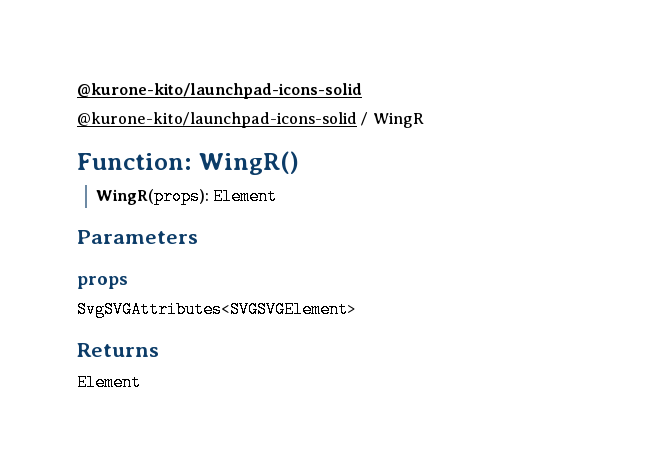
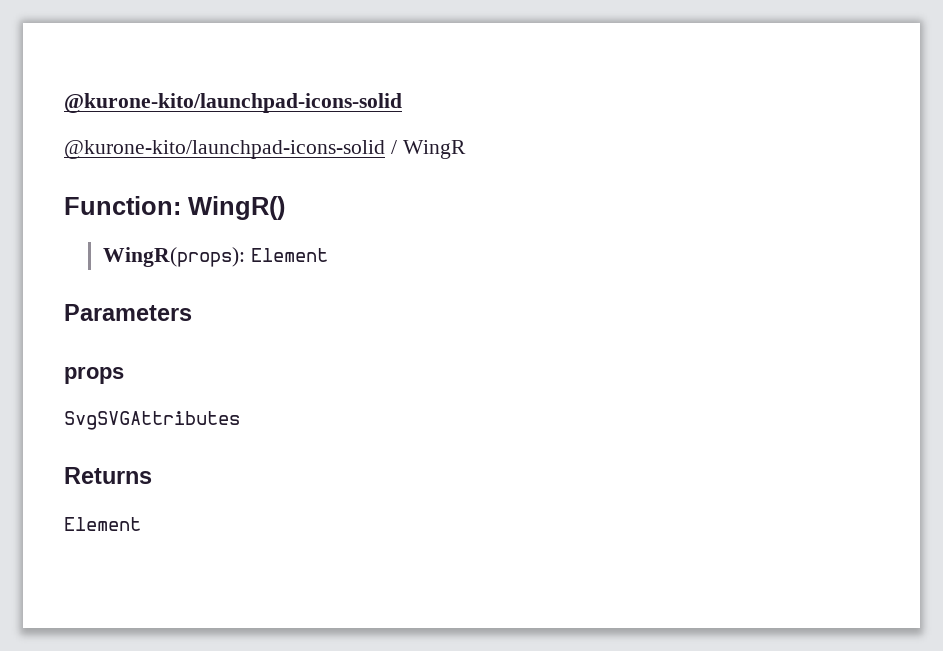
- SvgSVGAttributes<SVGSVGElement>
+ SvgSVGAttributes

